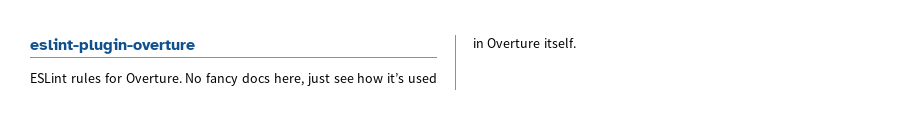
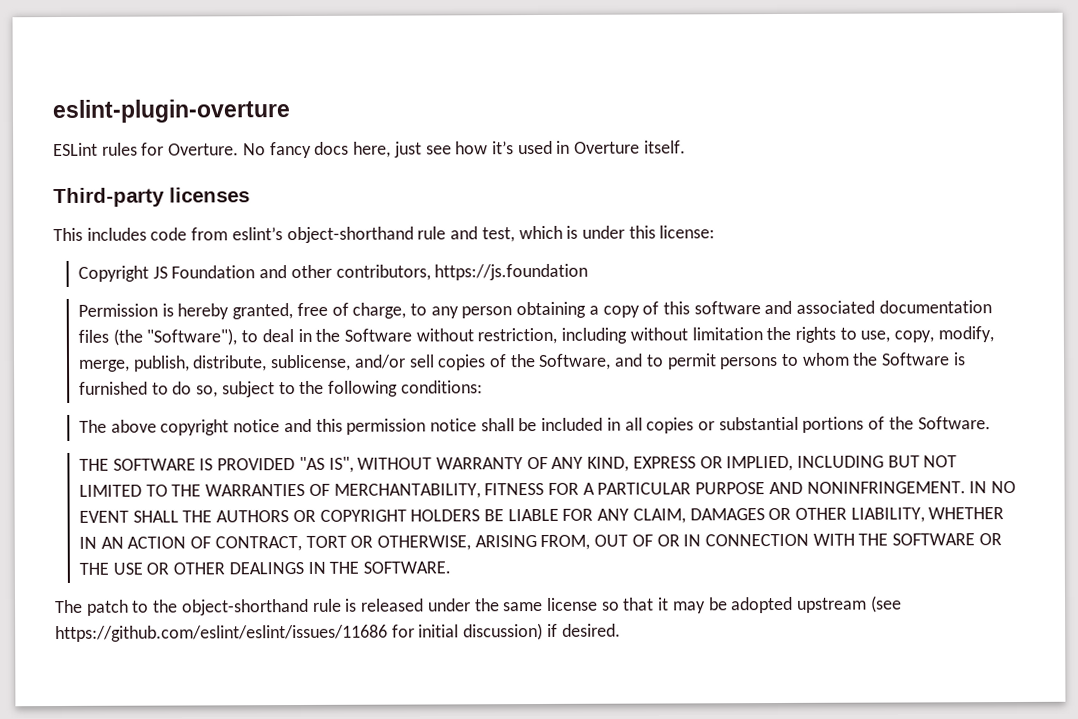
+ Third-party licenses
+ This includes code from eslint’s object-shorthand rule and test, which is under this license:
+ Copyright JS Foundation and other contributors, https://js.foundation
+ Permission is hereby granted, free of charge, to any person obtaining a copy of this software and associated documentation files (the "Software"), to deal in the Software without restriction, including without limitation the rights to use, copy, modify, merge, publish, distribute, sublicense, and/or sell copies of the Software, and to permit persons to whom the Software is furnished to do so, subject to the following conditions:
+ The above copyright notice and this permission notice shall be included in all copies or substantial portions of the Software.
+ THE SOFTWARE IS PROVIDED "AS IS", WITHOUT WARRANTY OF ANY KIND, EXPRESS OR IMPLIED, INCLUDING BUT NOT LIMITED TO THE WARRANTIES OF MERCHANTABILITY, FITNESS FOR A PARTICULAR PURPOSE AND NONINFRINGEMENT. IN NO EVENT SHALL THE AUTHORS OR COPYRIGHT HOLDERS BE LIABLE FOR ANY CLAIM, DAMAGES OR OTHER LIABILITY, WHETHER IN AN ACTION OF CONTRACT, TORT OR OTHERWISE, ARISING FROM, OUT OF OR IN CONNECTION WITH THE SOFTWARE OR THE USE OR OTHER DEALINGS IN THE SOFTWARE.
+ The patch to the object-shorthand rule is released under the same license so that it may be adopted upstream (see https://github.com/eslint/eslint/issues/11686 for initial discussion) if desired.

